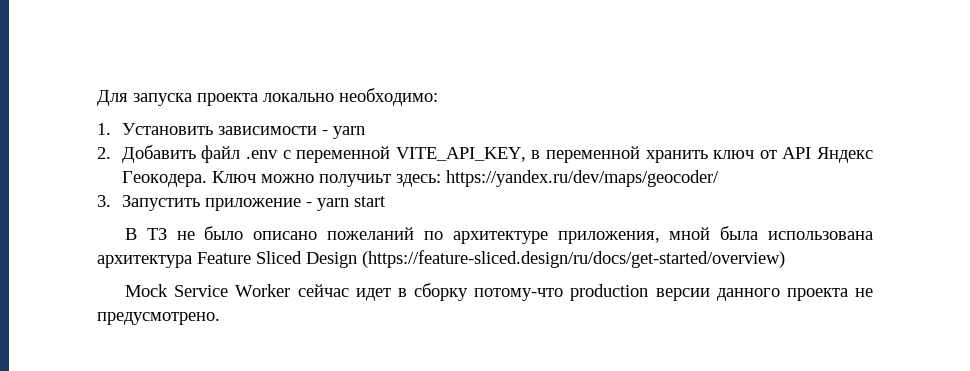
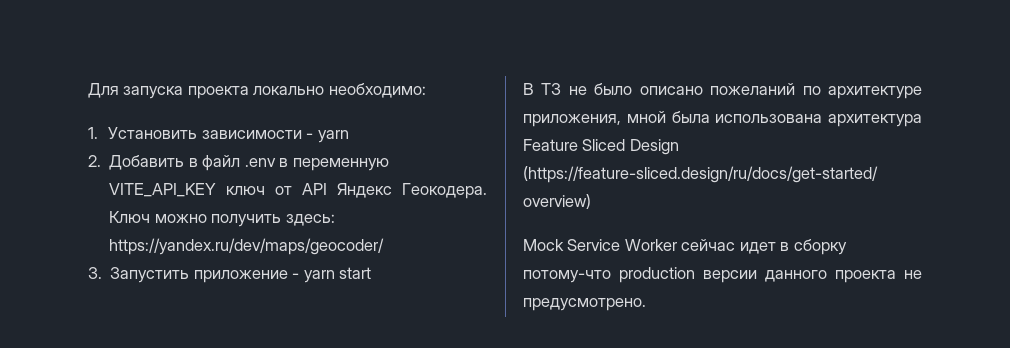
- 2. Добавить файл .env с переменной VITE_API_KEY, в переменной хранить ключ от API Яндекс Геокодера.
+ 2. Добавить в файл .env в переменную VITE_API_KEY ключ от API Яндекс Геокодера.
- Ключ можно получиьт здесь: https://yandex.ru/dev/maps/geocoder/
+ Ключ можно получить здесь: https://yandex.ru/dev/maps/geocoder/

